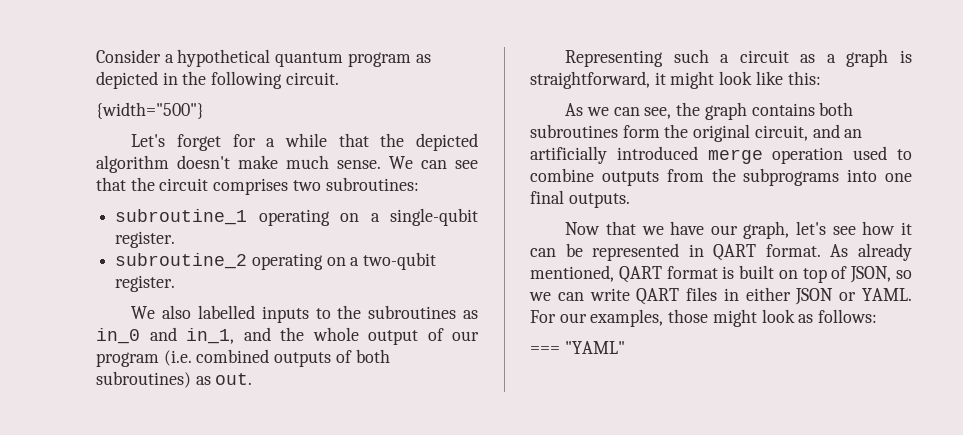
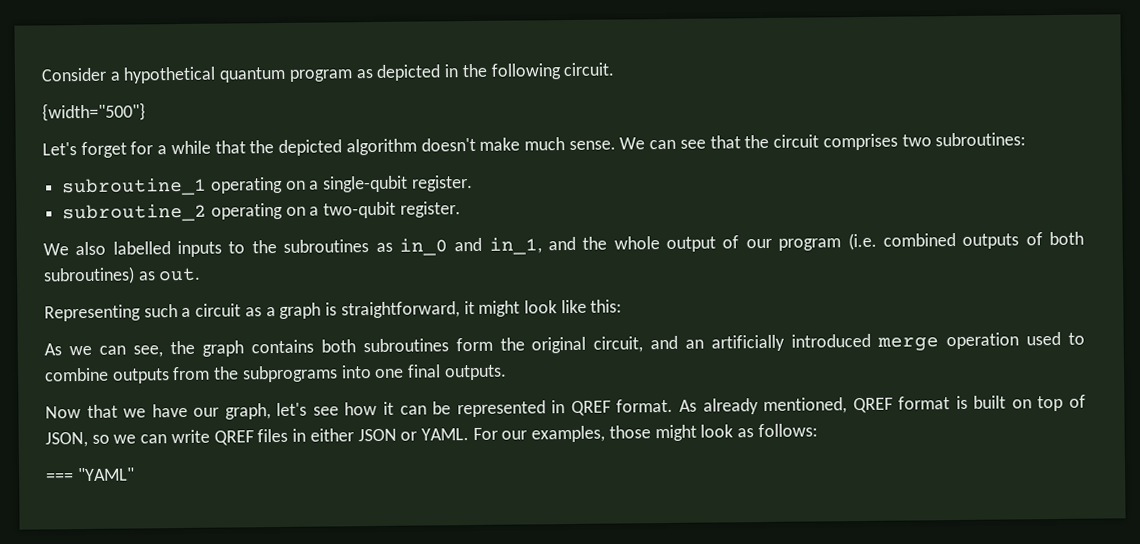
- Now that we have our graph, let's see how it can be represented in QART format.
+ Now that we have our graph, let's see how it can be represented in QREF format.
- As already mentioned, QART format is built on top of JSON, so we can write QART files in either JSON or YAML.
+ As already mentioned, QREF format is built on top of JSON, so we can write QREF files in either JSON or YAML.

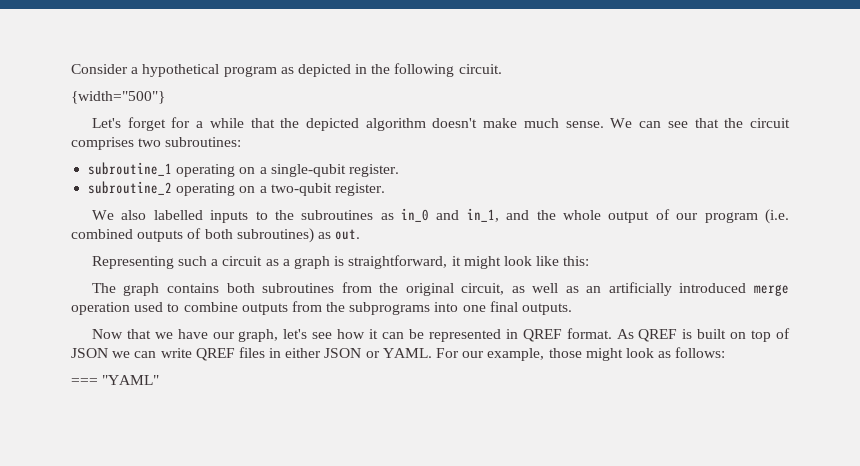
- Consider a hypothetical quantum program as depicted in the following circuit.
+ Consider a hypothetical program as depicted in the following circuit.
- As we can see, the graph contains both subroutines form the original circuit, and an artificially introduced merge operation used to combine outputs from the subprograms into one final outputs.
+ The graph contains both subroutines from the original circuit, as well as an artificially introduced merge operation used to combine outputs from the subprograms into one final outputs.
- As already mentioned, QREF format is built on top of JSON, so we can write QREF files in either JSON or YAML.
+ As QREF is built on top of JSON we can write QREF files in either JSON or YAML.
- For our examples, those might look as follows:
+ For our example, those might look as follows:

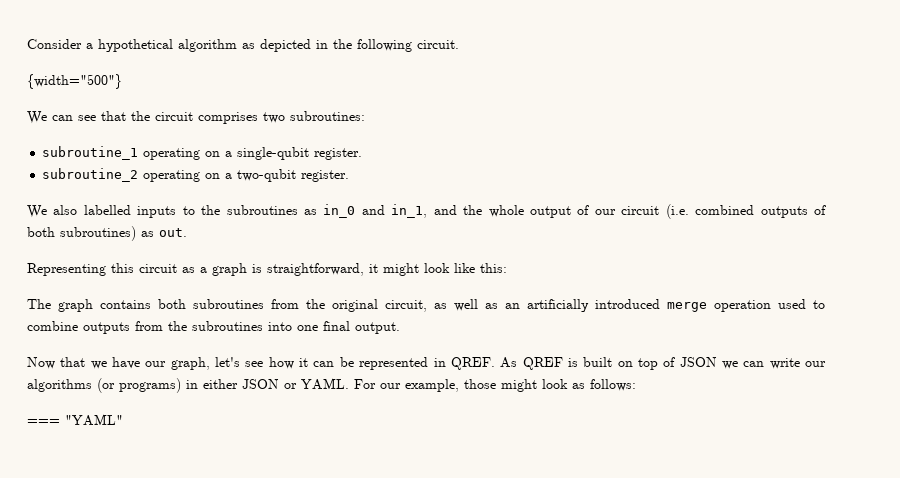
- Consider a hypothetical program as depicted in the following circuit.
+ Consider a hypothetical algorithm as depicted in the following circuit.
- Let's forget for a while that the depicted algorithm doesn't make much sense.
- We also labelled inputs to the subroutines as in_0 and in_1, and the whole output of our program (i.e. combined outputs of both subroutines) as out.
+ We also labelled inputs to the subroutines as in_0 and in_1, and the whole output of our circuit (i.e. combined outputs of both subroutines) as out.
- Representing such a circuit as a graph is straightforward, it might look like this:
+ Representing this circuit as a graph is straightforward, it might look like this:
- The graph contains both subroutines from the original circuit, as well as an artificially introduced merge operation used to combine outputs from the subprograms into one final outputs.
+ The graph contains both subroutines from the original circuit, as well as an artificially introduced merge operation used to combine outputs from the subroutines into one final output.
- Now that we have our graph, let's see how it can be represented in QREF format.
+ Now that we have our graph, let's see how it can be represented in QREF.
- As QREF is built on top of JSON we can write QREF files in either JSON or YAML.
+ As QREF is built on top of JSON we can write our algorithms (or programs) in either JSON or YAML.

